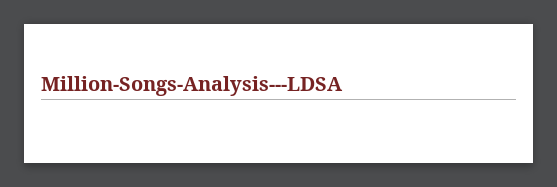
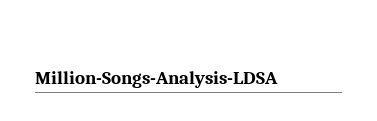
- Million-Songs-Analysis---LDSA
+ Million-Songs-Analysis-LDSA

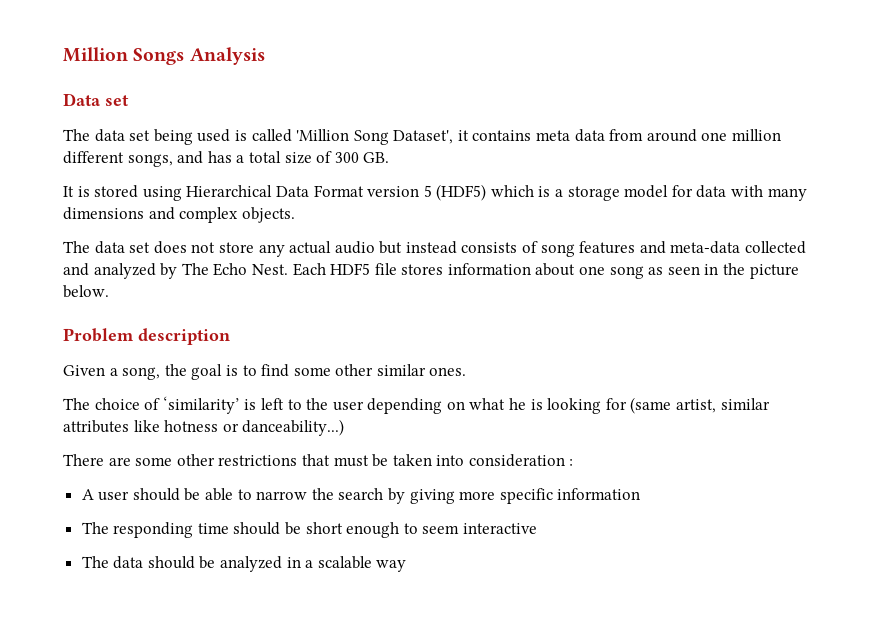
- Million-Songs-Analysis-LDSA
+ Million Songs Analysis
+ Data set
+ The data set being used is called 'Million Song Dataset', it contains meta data from around one million different songs, and has a total size of 300 GB.
+ It is stored using Hierarchical Data Format version 5 (HDF5) which is a storage model for data with many dimensions and complex objects.
+ The data set does not store any actual audio but instead consists of song features and meta-data collected and analyzed by The Echo Nest. Each HDF5 file stores information about one song as seen in the picture below.
+ Problem description
+ Given a song, the goal is to find some other similar ones.
+ The choice of ‘similarity’ is left to the user depending on what he is looking for (same artist, similar attributes like hotness or danceability...)
+ There are some other restrictions that must be taken into consideration :
+ A user should be able to narrow the search by giving more specific information
+ The responding time should be short enough to seem interactive
+ The data should be analyzed in a scalable way

